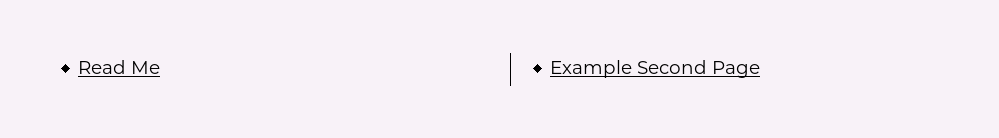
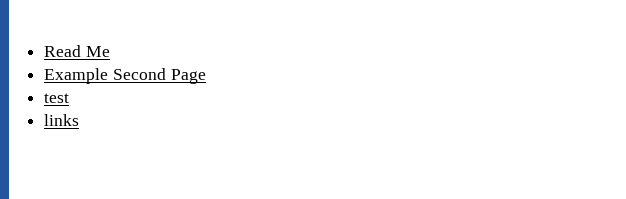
+ test
+ links

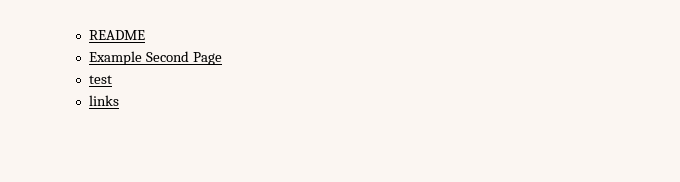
- Read Me
+ README

